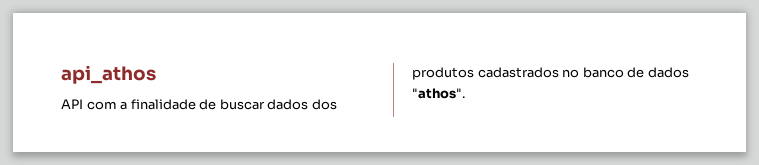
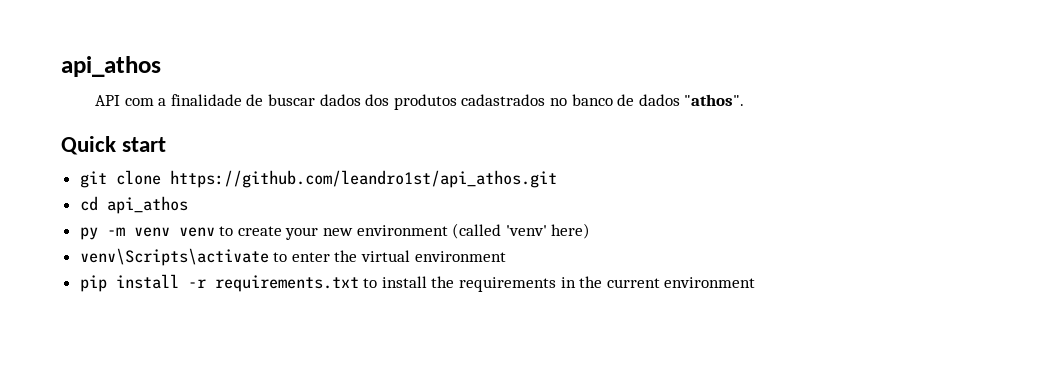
+ Quick start
+ git clone https://github.com/leandro1st/api_athos.git
+ cd api_athos
+ py -m venv venv to create your new environment (called 'venv' here)
+ venv\Scripts\activate to enter the virtual environment
+ pip install -r requirements.txt to install the requirements in the current environment

